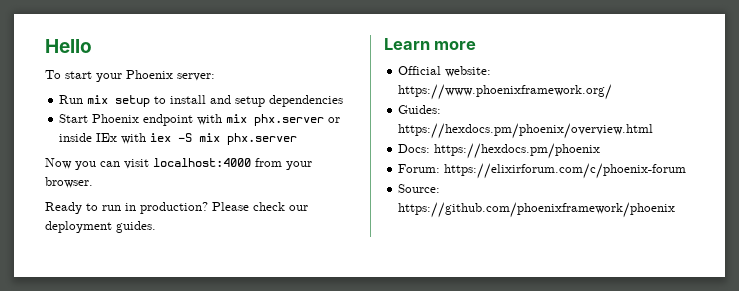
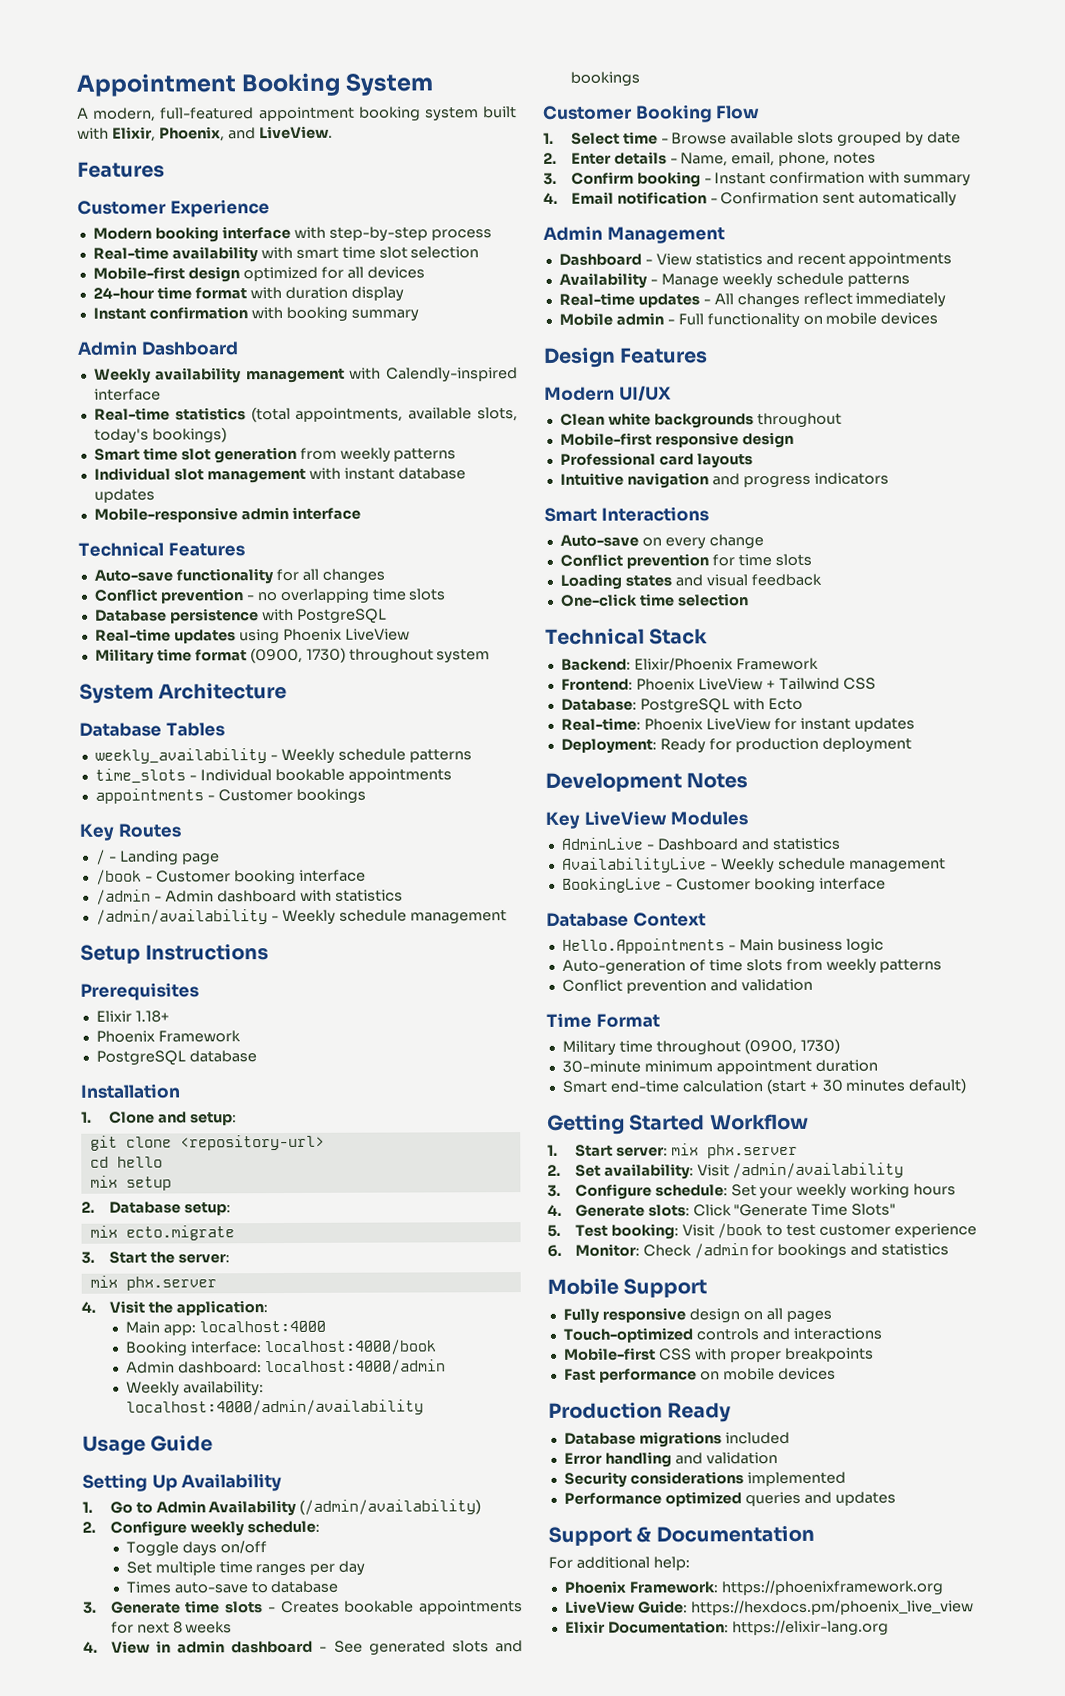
- Hello
- To start your Phoenix server:
- Run mix setup to install and setup dependencies
- Start Phoenix endpoint with mix phx.server or inside IEx with iex -S mix phx.server
- Now you can visit localhost:4000 from your browser.
- Ready to run in production? Please check our deployment guides.
- Learn more
- Official website: https://www.phoenixframework.org/
- Guides: https://hexdocs.pm/phoenix/overview.html
- Docs: https://hexdocs.pm/phoenix
- Forum: https://elixirforum.com/c/phoenix-forum
- Source: https://github.com/phoenixframework/phoenix
+ Appointment Booking System
+ A modern, full-featured appointment booking system built with Elixir, Phoenix, and LiveView.
+ Features
+ Customer Experience
+ Modern booking interface with step-by-step process
+ Real-time availability with smart time slot selection
+ Mobile-first design optimized for all devices
+ 24-hour time format with duration display
+ Instant confirmation with booking summary
+ Admin Dashboard
+ Weekly availability management with Calendly-inspired interface
+ Real-time statistics (total appointments, available slots, today's bookings)
+ Smart time slot generation from weekly patterns
+ Individual slot management with instant database updates
+ Mobile-responsive admin interface
+ Technical Features
+ Auto-save functionality for all changes
+ Conflict prevention - no overlapping time slots
+ Database persistence with PostgreSQL
+ Real-time updates using Phoenix LiveView
+ Military time format (0900, 1730) throughout system
+ System Architecture
+ Database Tables
+ weekly_availability - Weekly schedule patterns
+ time_slots - Individual bookable appointments
+ appointments - Customer bookings
+ Key Routes
+ / - Landing page
+ /book - Customer booking interface
+ /admin - Admin dashboard with statistics
+ /admin/availability - Weekly schedule management
+ Setup Instructions
+ Prerequisites
+ Elixir 1.18+
+ Phoenix Framework
+ PostgreSQL database
+ Installation
+ 1. Clone and setup:
+ git clone <repository-url>
+ cd hello
+ mix setup
+ 2. Database setup:
+ mix ecto.migrate
+ 3. Start the server:
+ mix phx.server
+ 4. Visit the application:
+ Main app: localhost:4000
+ Booking interface: localhost:4000/book
+ Admin dashboard: localhost:4000/admin
+ Weekly availability: localhost:4000/admin/availability
+ Usage Guide
+ Setting Up Availability
+ 1. Go to Admin Availability (/admin/availability)
+ 2. Configure weekly schedule:
+ Toggle days on/off
+ Set multiple time ranges per day
+ Times auto-save to database
+ 3. Generate time slots - Creates bookable appointments for next 8 weeks
+ 4. View in admin dashboard - See generated slots and bookings
+ Customer Booking Flow
+ 1. Select time - Browse available slots grouped by date
+ 2. Enter details - Name, email, phone, notes
+ 3. Confirm booking - Instant confirmation with summary
+ 4. Email notification - Confirmation sent automatically
+ Admin Management
+ Dashboard - View statistics and recent appointments
+ Availability - Manage weekly schedule patterns
+ Real-time updates - All changes reflect immediately
+ Mobile admin - Full functionality on mobile devices
+ Design Features
+ Modern UI/UX
+ Clean white backgrounds throughout
+ Mobile-first responsive design
+ Professional card layouts
+ Intuitive navigation and progress indicators
+ Smart Interactions
+ Auto-save on every change
+ Conflict prevention for time slots
+ Loading states and visual feedback
+ One-click time selection
+ Technical Stack
+ Backend: Elixir/Phoenix Framework
+ Frontend: Phoenix LiveView + Tailwind CSS
+ Database: PostgreSQL with Ecto
+ Real-time: Phoenix LiveView for instant updates
+ Deployment: Ready for production deployment
+ Development Notes
+ Key LiveView Modules
+ AdminLive - Dashboard and statistics
+ AvailabilityLive - Weekly schedule management
+ BookingLive - Customer booking interface
+ Database Context
+ Hello.Appointments - Main business logic
+ Auto-generation of time slots from weekly patterns
+ Conflict prevention and validation
+ Time Format
+ Military time throughout (0900, 1730)
+ 30-minute minimum appointment duration
+ Smart end-time calculation (start + 30 minutes default)
+ Getting Started Workflow
+ 1. Start server: mix phx.server
+ 2. Set availability: Visit /admin/availability
+ 3. Configure schedule: Set your weekly working hours
+ 4. Generate slots: Click "Generate Time Slots"
+ 5. Test booking: Visit /book to test customer experience
+ 6. Monitor: Check /admin for bookings and statistics
+ Mobile Support
+ Fully responsive design on all pages
+ Touch-optimized controls and interactions
+ Mobile-first CSS with proper breakpoints
+ Fast performance on mobile devices
+ Production Ready
+ Database migrations included
+ Error handling and validation
+ Security considerations implemented
+ Performance optimized queries and updates
+ Support & Documentation
+ For additional help:
+ Phoenix Framework: https://phoenixframework.org
+ LiveView Guide: https://hexdocs.pm/phoenix_live_view
+ Elixir Documentation: https://elixir-lang.org

